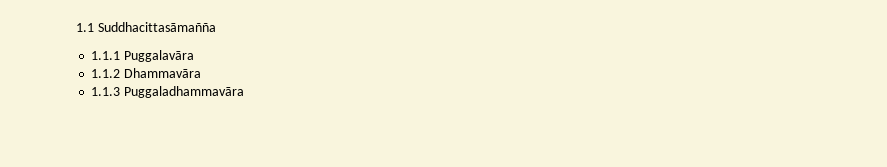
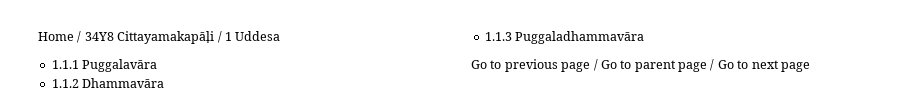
- 1.1 Suddhacittasāmañña
+ Home / 34Y8 Cittayamakapāḷi / 1 Uddesa
+ Go to previous page / Go to parent page / Go to next page

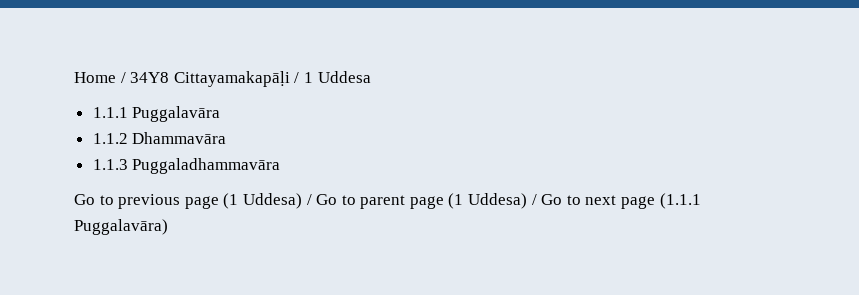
- Go to previous page / Go to parent page / Go to next page
+ Go to previous page (1 Uddesa) / Go to parent page (1 Uddesa) / Go to next page (1.1.1 Puggalavāra)

